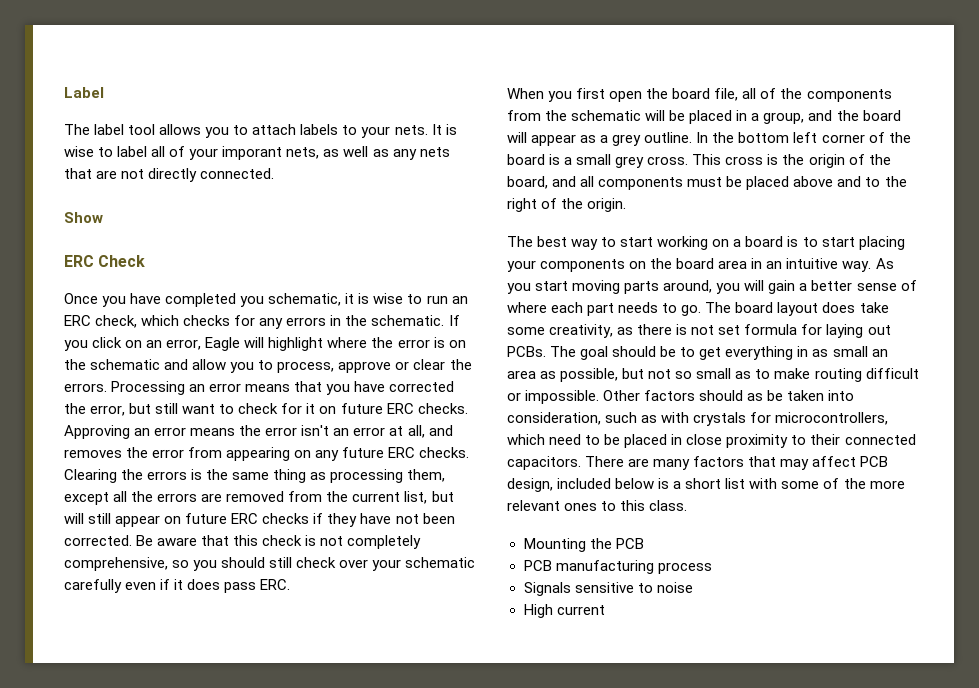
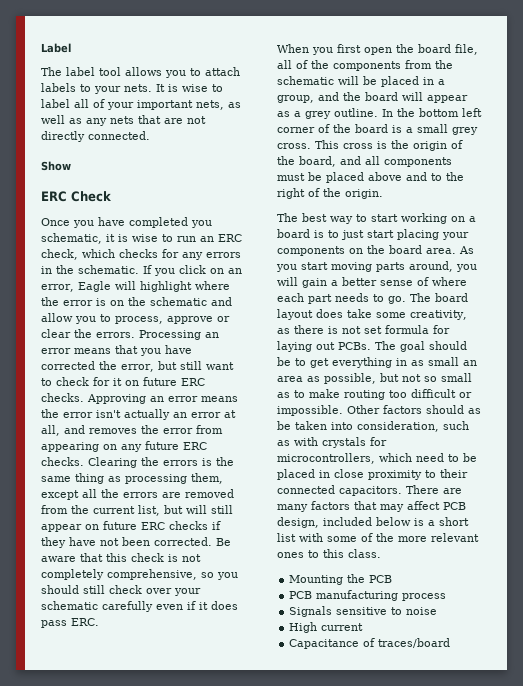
- It is wise to label all of your imporant nets, as well as any nets that are not directly connected.
+ It is wise to label all of your important nets, as well as any nets that are not directly connected.
- Approving an error means the error isn't an error at all, and removes the error from appearing on any future ERC checks.
+ Approving an error means the error isn't actually an error at all, and removes the error from appearing on any future ERC checks.
- The best way to start working on a board is to start placing your components on the board area in an intuitive way.
+ The best way to start working on a board is to just start placing your components on the board area.
- The goal should be to get everything in as small an area as possible, but not so small as to make routing difficult or impossible.
+ The goal should be to get everything in as small an area as possible, but not so small as to make routing too difficult or impossible.
+ Capacitance of traces/board

